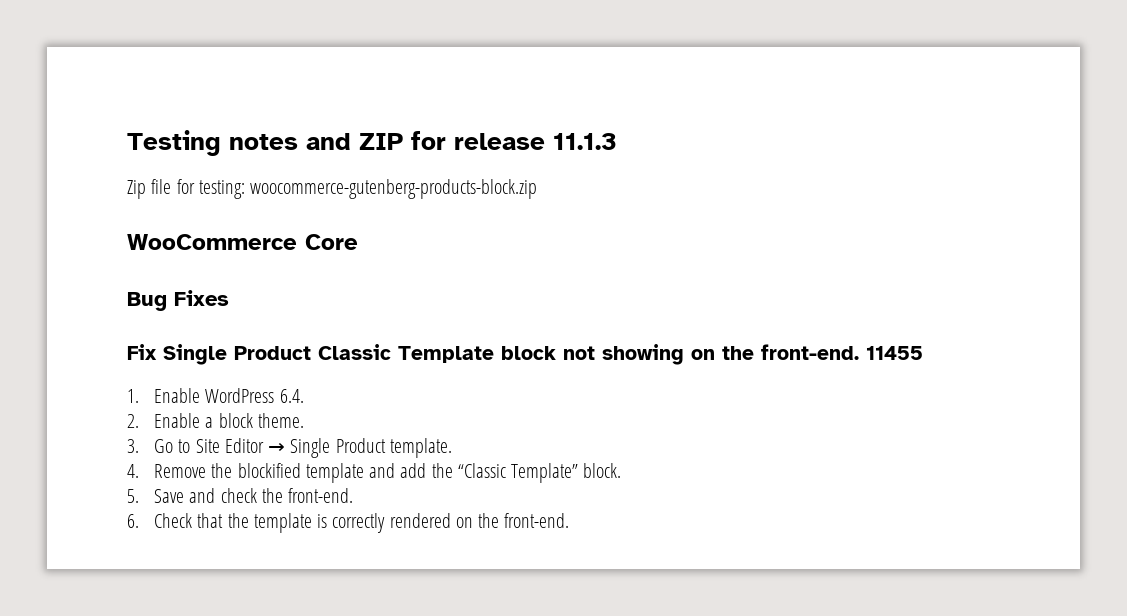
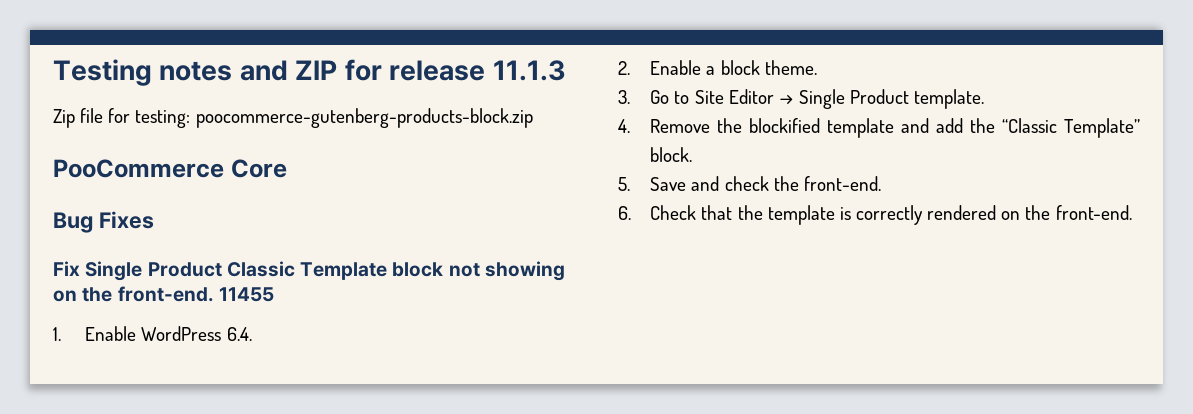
- Zip file for testing: woocommerce-gutenberg-products-block.zip
- WooCommerce Core
+ Zip file for testing: poocommerce-gutenberg-products-block.zip
+ PooCommerce Core

